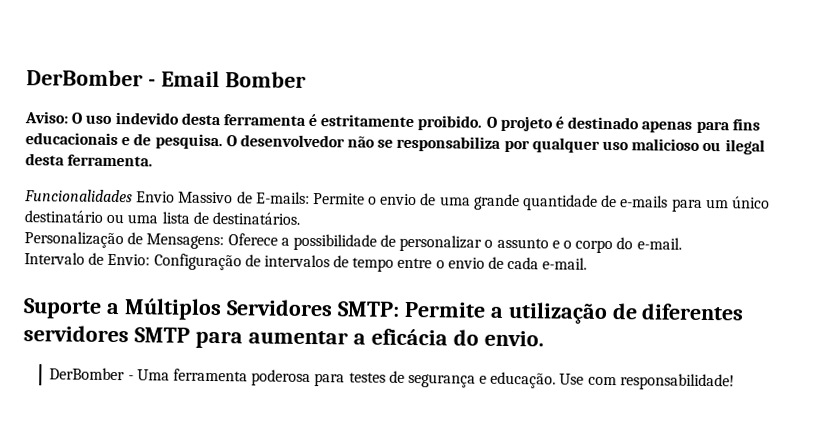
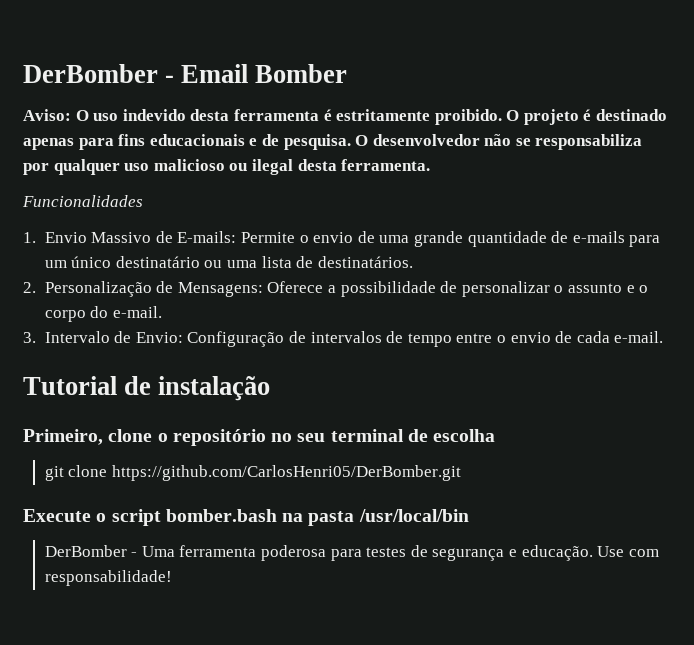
- Funcionalidades Envio Massivo de E-mails: Permite o envio de uma grande quantidade de e-mails para um único destinatário ou uma lista de destinatários.
+ Funcionalidades
+ 1. Envio Massivo de E-mails: Permite o envio de uma grande quantidade de e-mails para um único destinatário ou uma lista de destinatários.
- Personalização de Mensagens: Oferece a possibilidade de personalizar o assunto e o corpo do e-mail.
+ 2. Personalização de Mensagens: Oferece a possibilidade de personalizar o assunto e o corpo do e-mail.
- Intervalo de Envio: Configuração de intervalos de tempo entre o envio de cada e-mail.
+ 3. Intervalo de Envio: Configuração de intervalos de tempo entre o envio de cada e-mail.
- Suporte a Múltiplos Servidores SMTP: Permite a utilização de diferentes servidores SMTP para aumentar a eficácia do envio.
+ Tutorial de instalação
+ Primeiro, clone o repositório no seu terminal de escolha
+ git clone https://github.com/CarlosHenri05/DerBomber.git
+ Execute o script bomber.bash na pasta /usr/local/bin

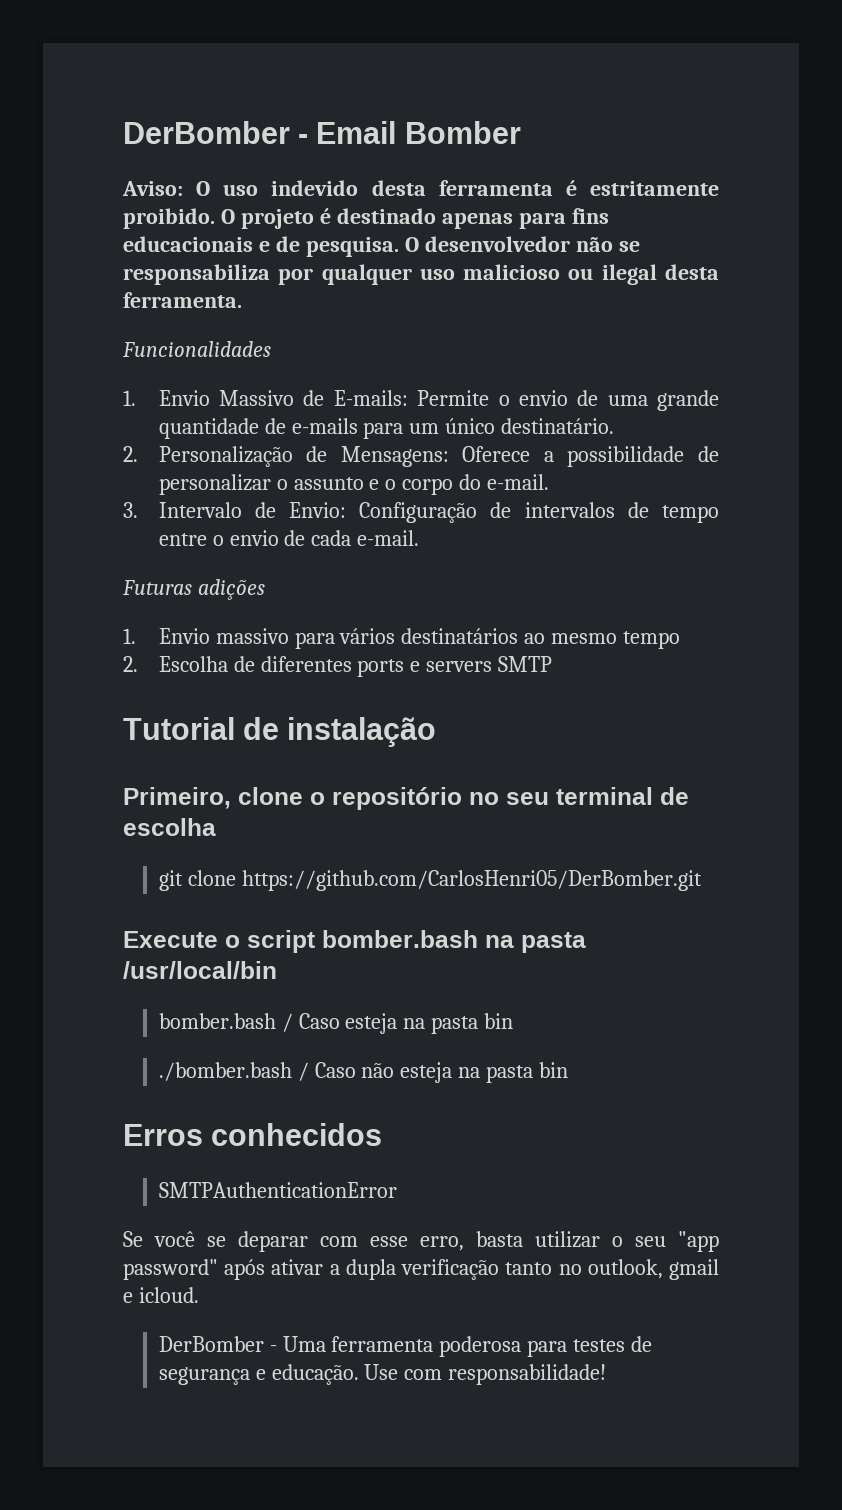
- 1. Envio Massivo de E-mails: Permite o envio de uma grande quantidade de e-mails para um único destinatário ou uma lista de destinatários.
+ 1. Envio Massivo de E-mails: Permite o envio de uma grande quantidade de e-mails para um único destinatário.
+ Futuras adições
+ 1. Envio massivo para vários destinatários ao mesmo tempo
+ 2. Escolha de diferentes ports e servers SMTP
+ bomber.bash / Caso esteja na pasta bin
+ ./bomber.bash / Caso não esteja na pasta bin
+ Erros conhecidos
+ SMTPAuthenticationError
+ Se você se deparar com esse erro, basta utilizar o seu "app password" após ativar a dupla verificação tanto no outlook, gmail e icloud.

